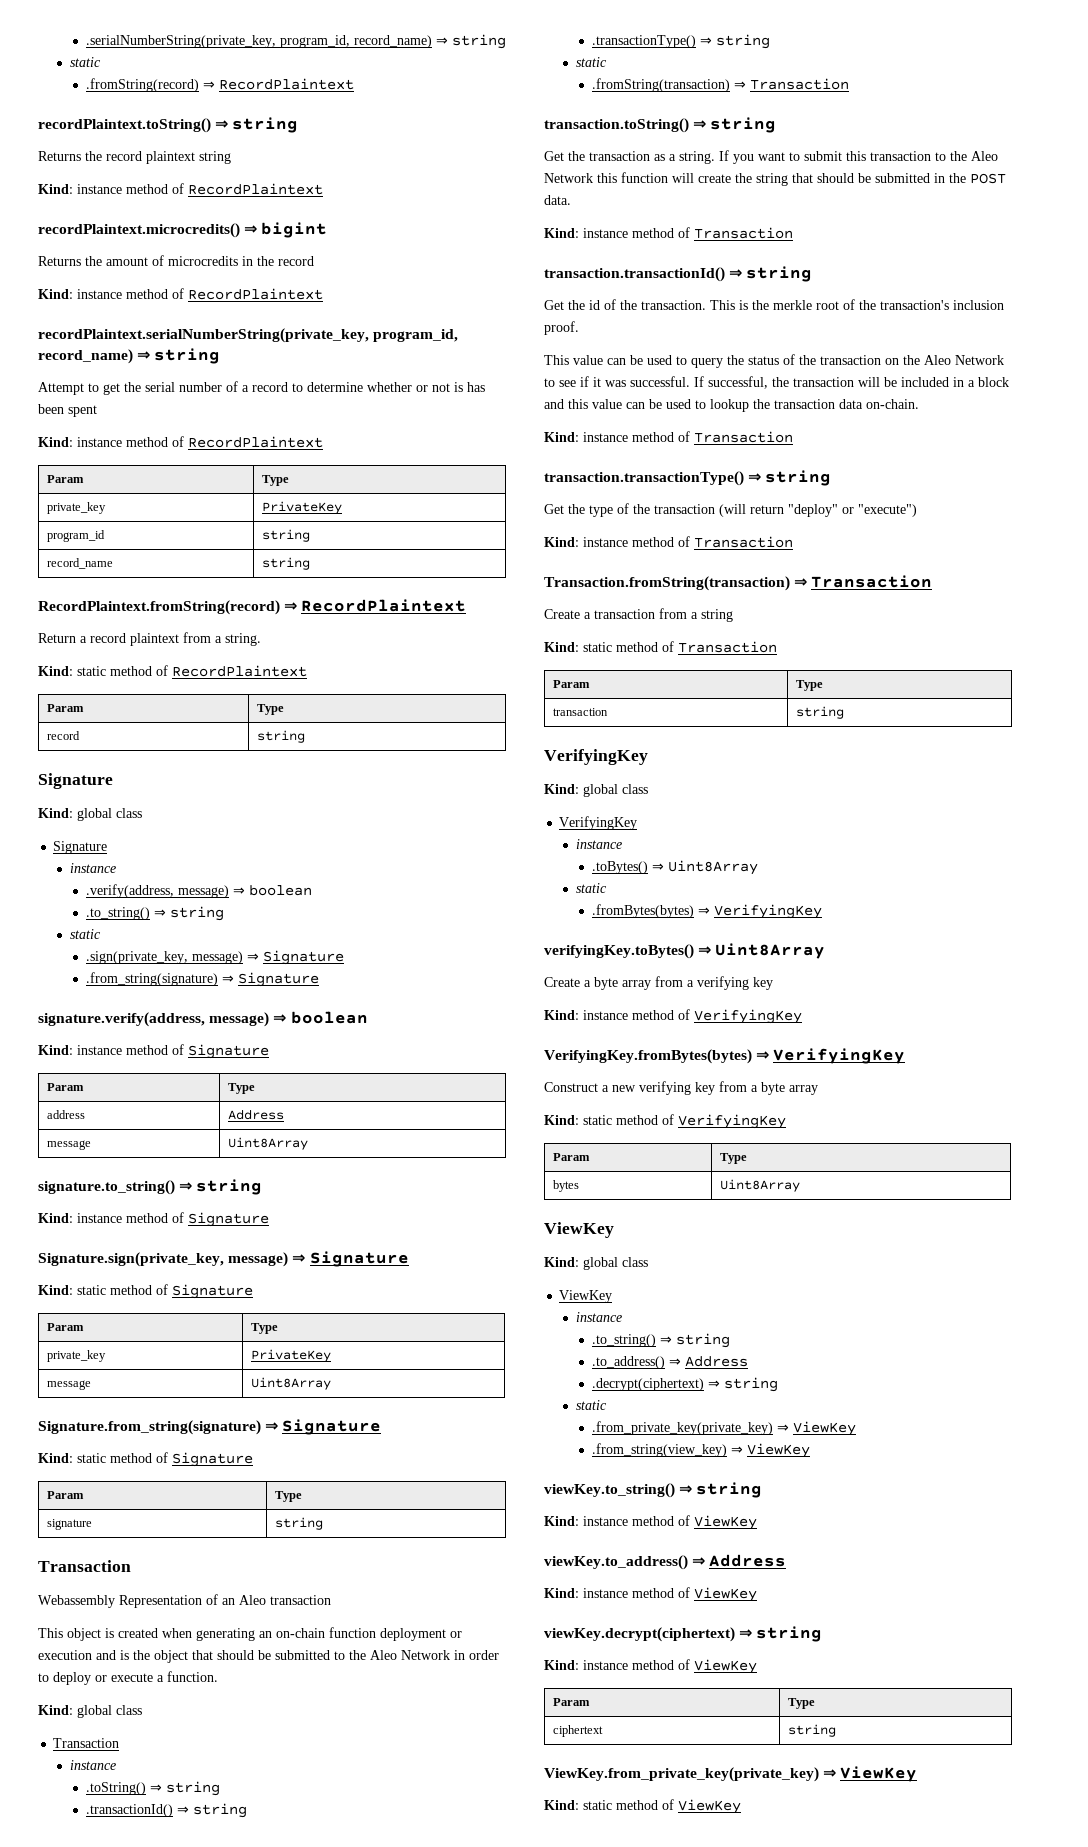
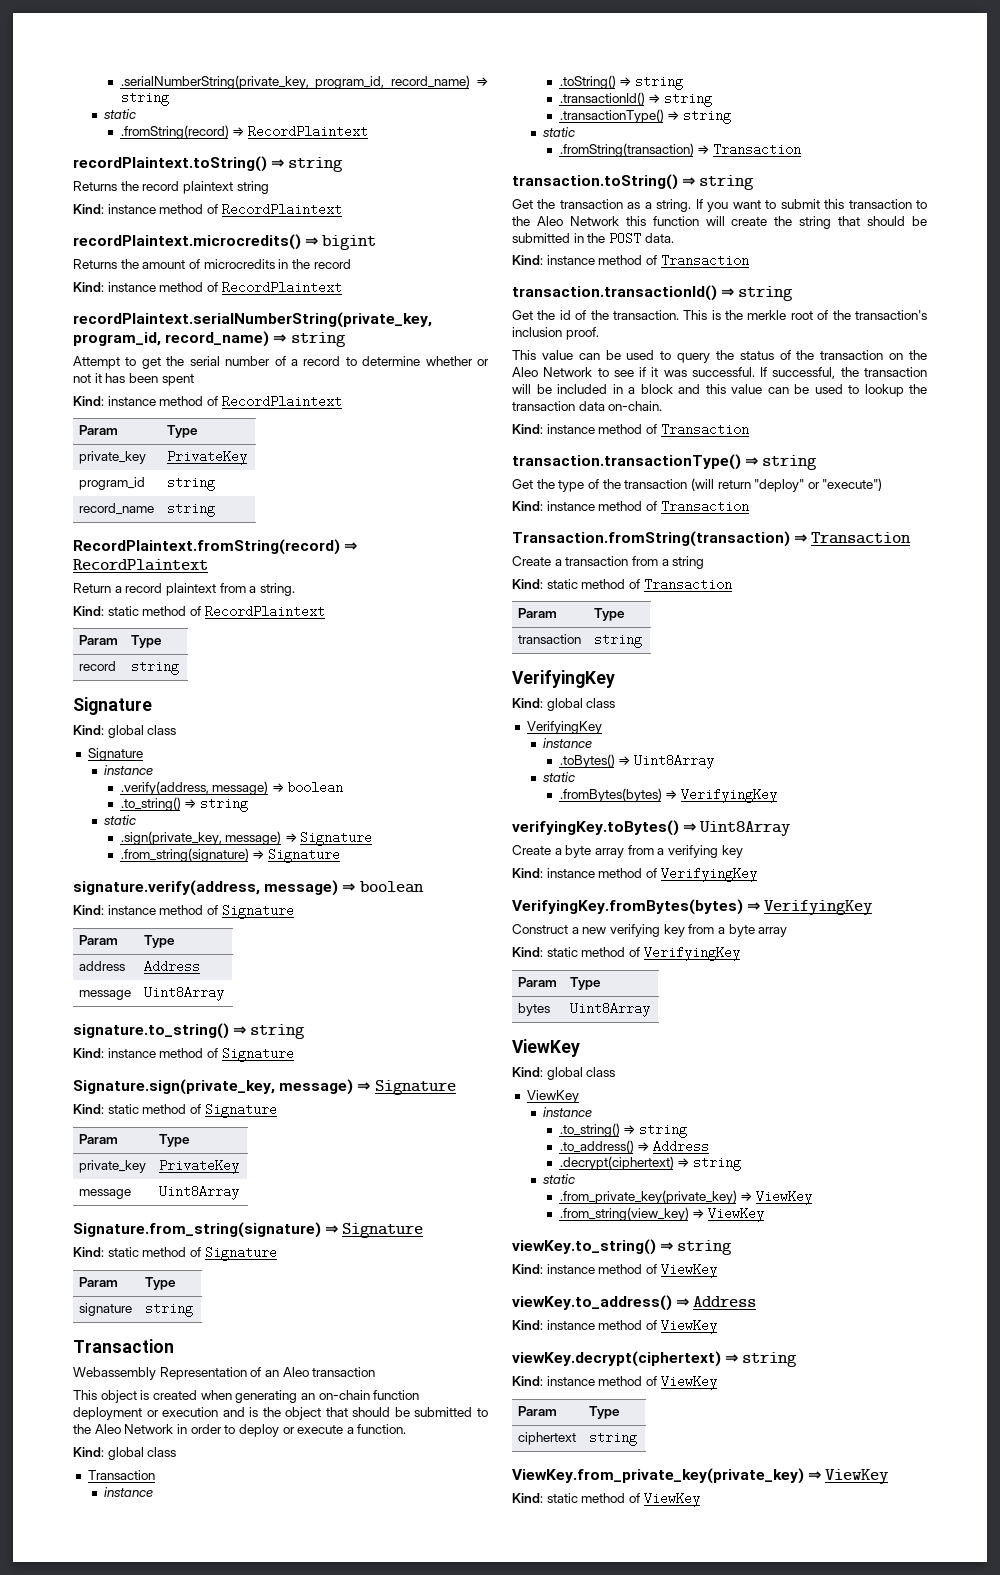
- Attempt to get the serial number of a record to determine whether or not is has been spent
+ Attempt to get the serial number of a record to determine whether or not it has been spent

